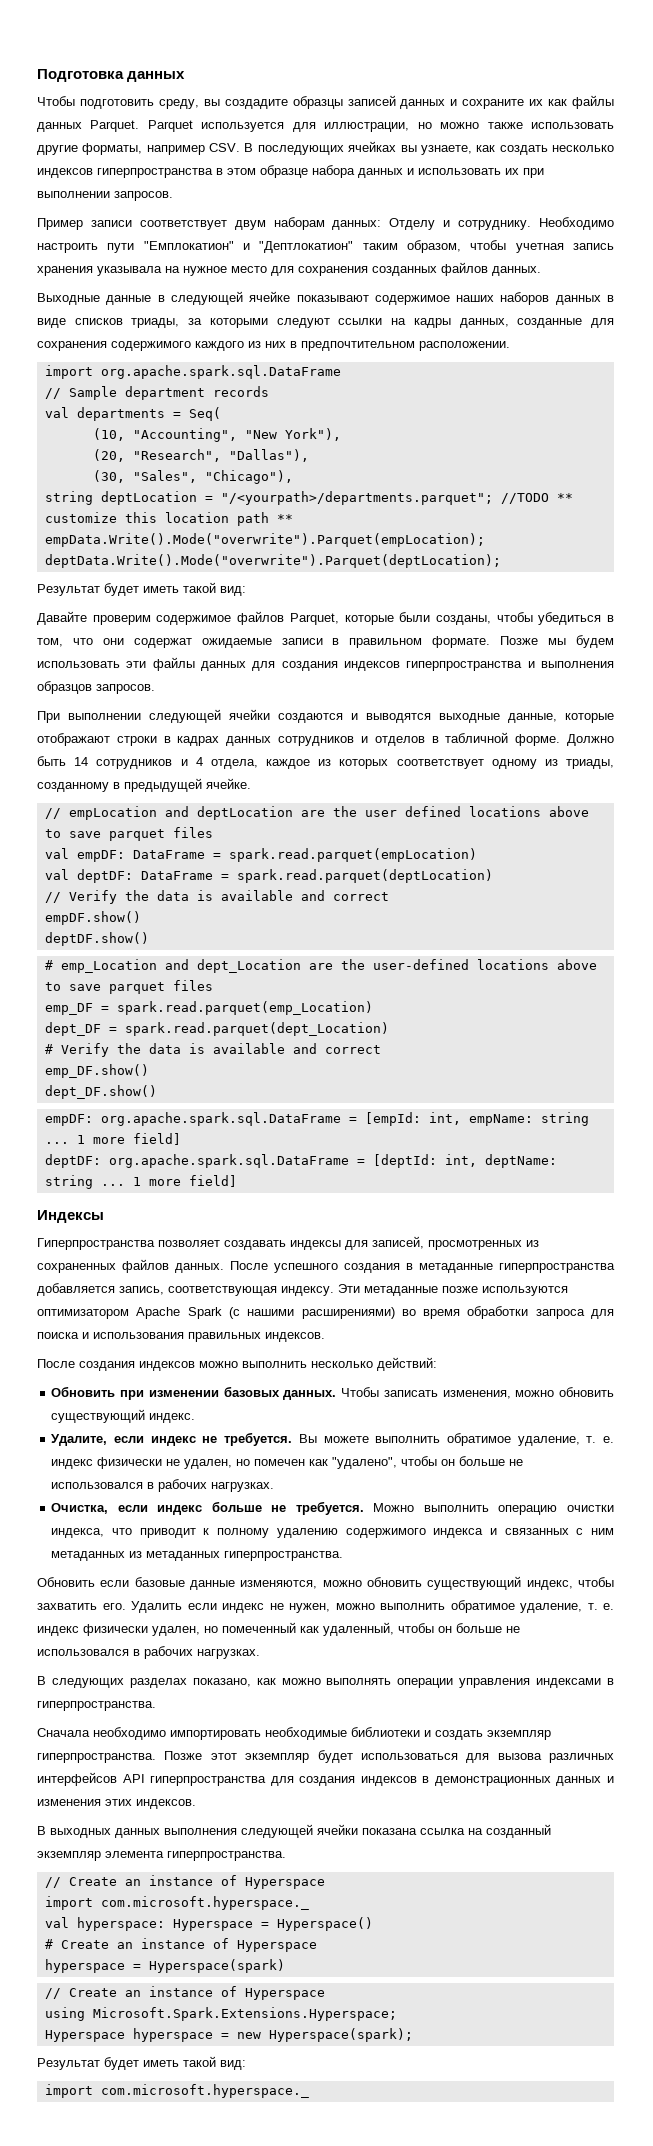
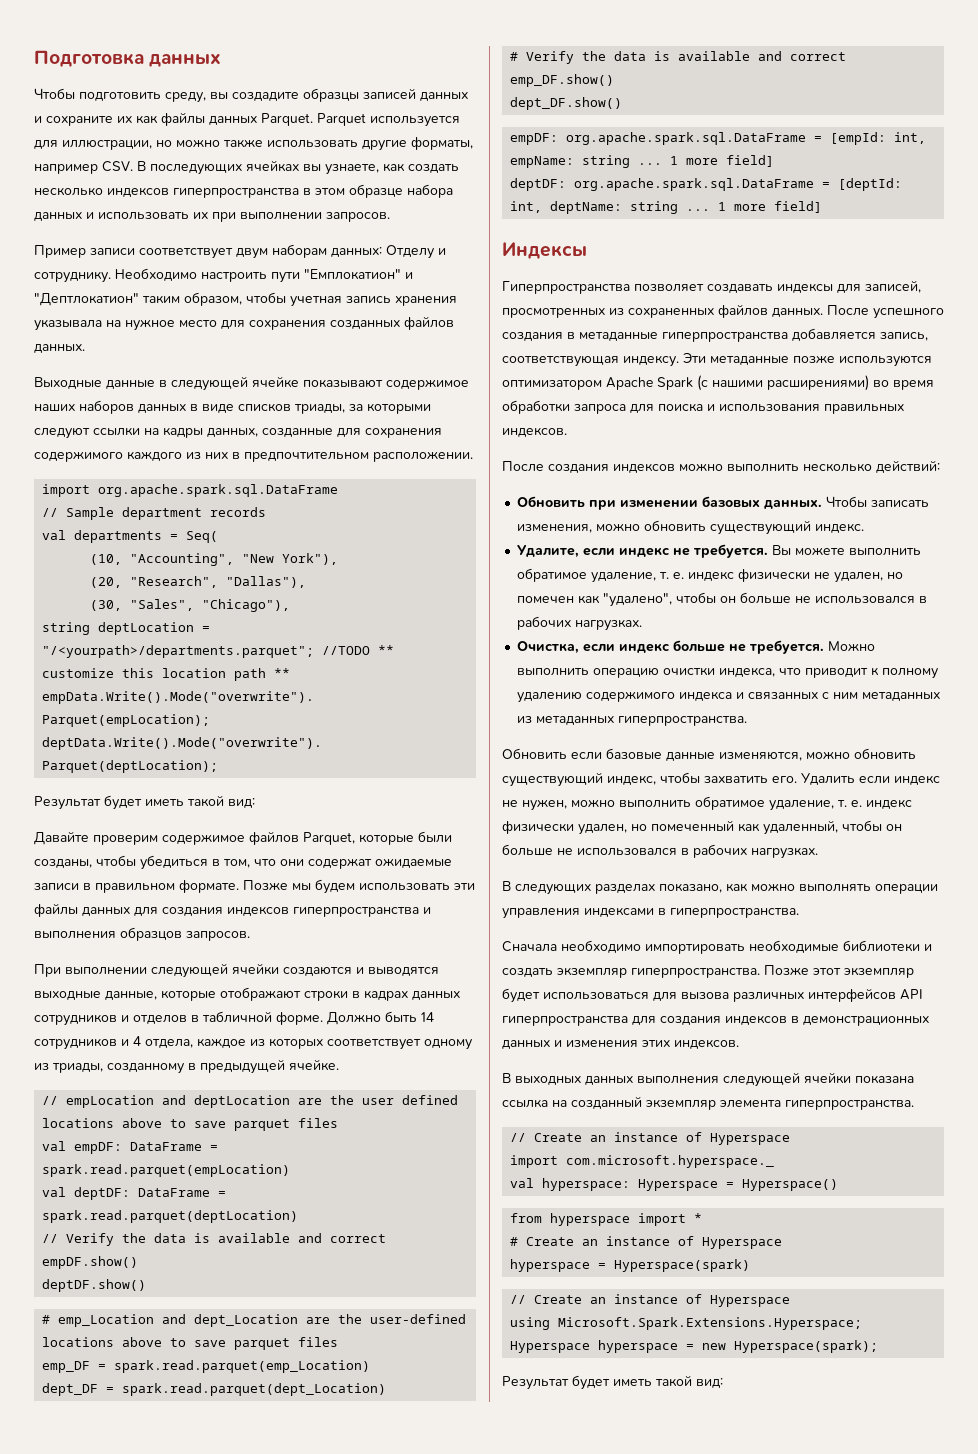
+ from hyperspace import *
  Hyperspace hyperspace = new Hyperspace(spark);
  Результат будет иметь такой вид:
- import com.microsoft.hyperspace._

